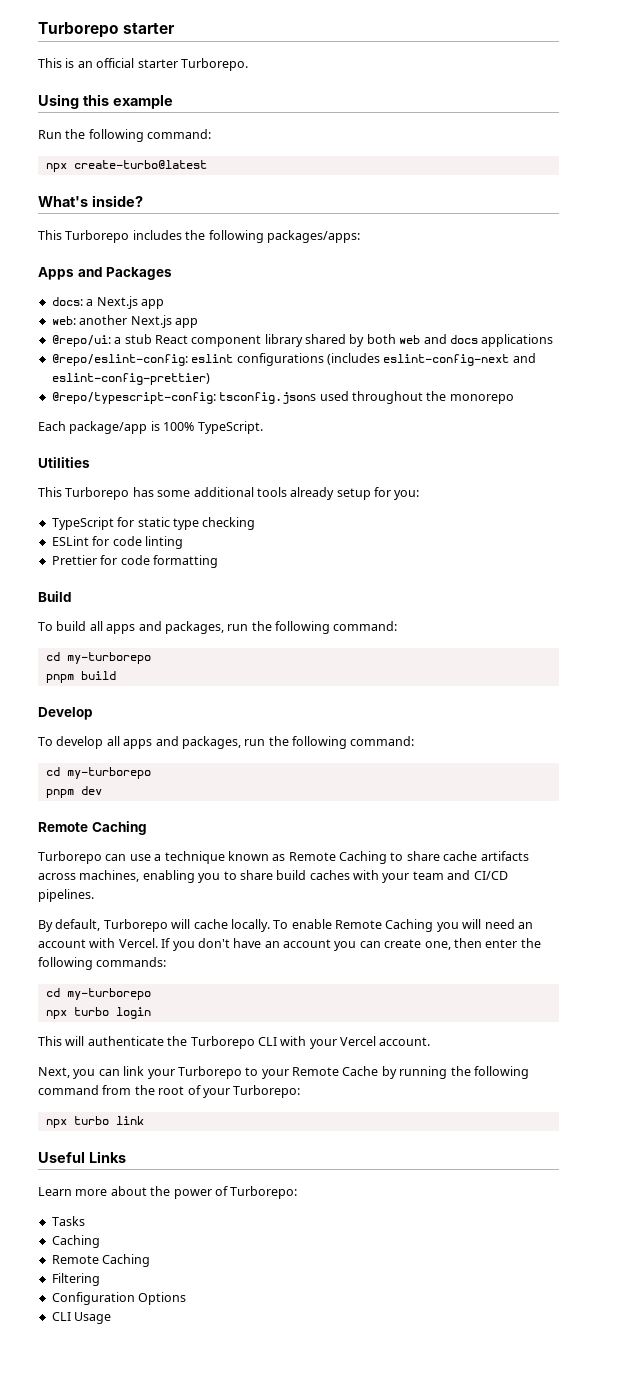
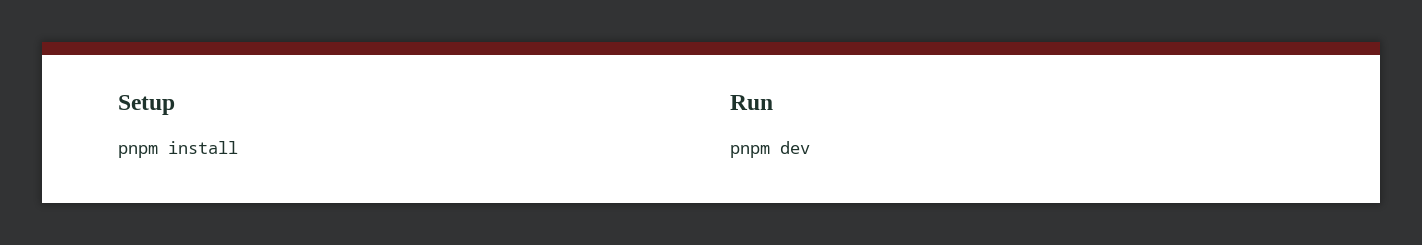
- Turborepo starter
- This is an official starter Turborepo.
- Using this example
- Run the following command:
- npx create-turbo@latest
- What's inside?
- This Turborepo includes the following packages/apps:
- Apps and Packages
- docs: a Next.js app
- web: another Next.js app
- @repo/ui: a stub React component library shared by both web and docs applications
- @repo/eslint-config: eslint configurations (includes eslint-config-next and eslint-config-prettier)
- @repo/typescript-config: tsconfig.jsons used throughout the monorepo
- Each package/app is 100% TypeScript.
- Utilities
- This Turborepo has some additional tools already setup for you:
- TypeScript for static type checking
- ESLint for code linting
- Prettier for code formatting
- Build
- To build all apps and packages, run the following command:
- cd my-turborepo
- pnpm build
- Develop
- To develop all apps and packages, run the following command:
- cd my-turborepo
+ Setup
+ pnpm install
+ Run
  pnpm dev
- Remote Caching
- Turborepo can use a technique known as Remote Caching to share cache artifacts across machines, enabling you to share build caches with your team and CI/CD pipelines.
- By default, Turborepo will cache locally. To enable Remote Caching you will need an account with Vercel. If you don't have an account you can create one, then enter the following commands:
- cd my-turborepo
- npx turbo login
- This will authenticate the Turborepo CLI with your Vercel account.
- Next, you can link your Turborepo to your Remote Cache by running the following command from the root of your Turborepo:
- npx turbo link
- Useful Links
- Learn more about the power of Turborepo:
- Tasks
- Caching
- Remote Caching
- Filtering
- Configuration Options
- CLI Usage

